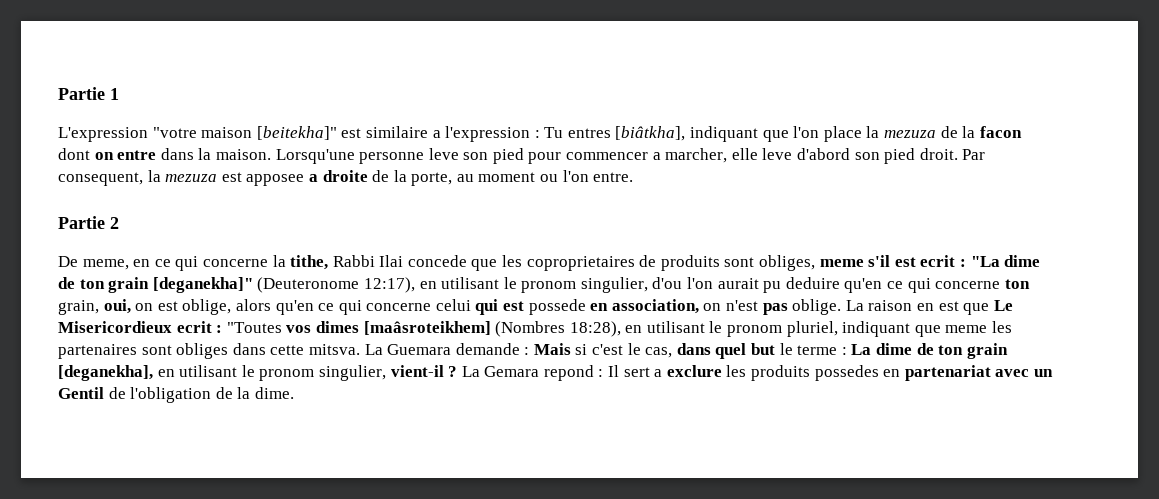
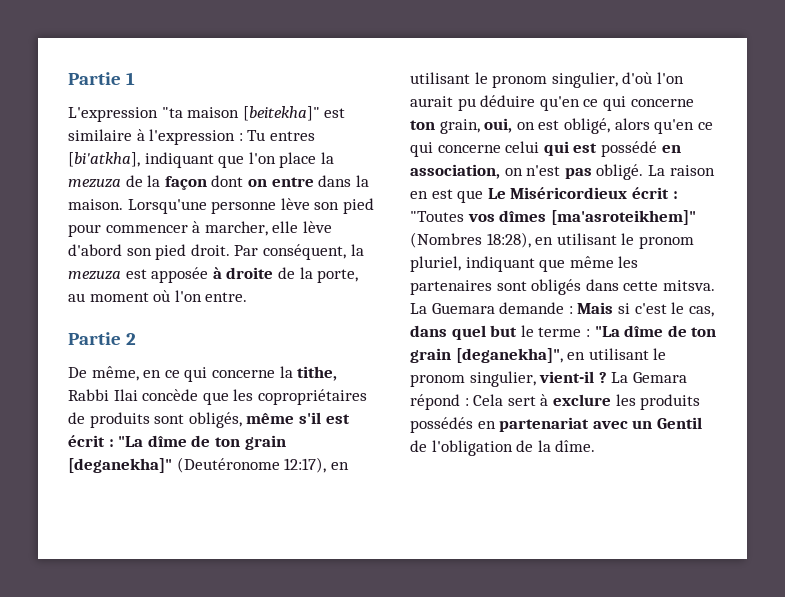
- L'expression "votre maison [beitekha]" est similaire a l'expression : Tu entres [biâtkha], indiquant que l'on place la mezuza de la facon dont on entre dans la maison.
+ L'expression "ta maison [beitekha]" est similaire à l'expression : Tu entres [bi'atkha], indiquant que l'on place la mezuza de la façon dont on entre dans la maison.
- Lorsqu'une personne leve son pied pour commencer a marcher, elle leve d'abord son pied droit.
+ Lorsqu'une personne lève son pied pour commencer à marcher, elle lève d'abord son pied droit.
- Par consequent, la mezuza est apposee a droite de la porte, au moment ou l'on entre.
+ Par conséquent, la mezuza est apposée à droite de la porte, au moment où l'on entre.
- De meme, en ce qui concerne la tithe, Rabbi Ilai concede que les coproprietaires de produits sont obliges, meme s'il est ecrit : "La dime de ton grain [deganekha]" (Deuteronome 12:17), en utilisant le pronom singulier, d'ou l'on aurait pu deduire qu'en ce qui concerne ton grain, oui, on est oblige, alors qu'en ce qui concerne celui qui est possede en association, on n'est pas oblige.
+ De même, en ce qui concerne la tithe, Rabbi Ilai concède que les copropriétaires de produits sont obligés, même s'il est écrit : "La dîme de ton grain [deganekha]" (Deutéronome 12:17), en utilisant le pronom singulier, d'où l'on aurait pu déduire qu'en ce qui concerne ton grain, oui, on est obligé, alors qu'en ce qui concerne celui qui est possédé en association, on n'est pas obligé.
- La raison en est que Le Misericordieux ecrit : "Toutes vos dimes [maâsroteikhem] (Nombres 18:28), en utilisant le pronom pluriel, indiquant que meme les partenaires sont obliges dans cette mitsva.
+ La raison en est que Le Miséricordieux écrit : "Toutes vos dîmes [ma'asroteikhem]" (Nombres 18:28), en utilisant le pronom pluriel, indiquant que même les partenaires sont obligés dans cette mitsva.
- La Guemara demande : Mais si c'est le cas, dans quel but le terme : La dime de ton grain [deganekha], en utilisant le pronom singulier, vient-il ?
+ La Guemara demande : Mais si c'est le cas, dans quel but le terme : "La dîme de ton grain [deganekha]", en utilisant le pronom singulier, vient-il ?
- La Gemara repond : Il sert a exclure les produits possedes en partenariat avec un Gentil de l'obligation de la dime.
+ La Gemara répond : Cela sert à exclure les produits possédés en partenariat avec un Gentil de l'obligation de la dîme.

